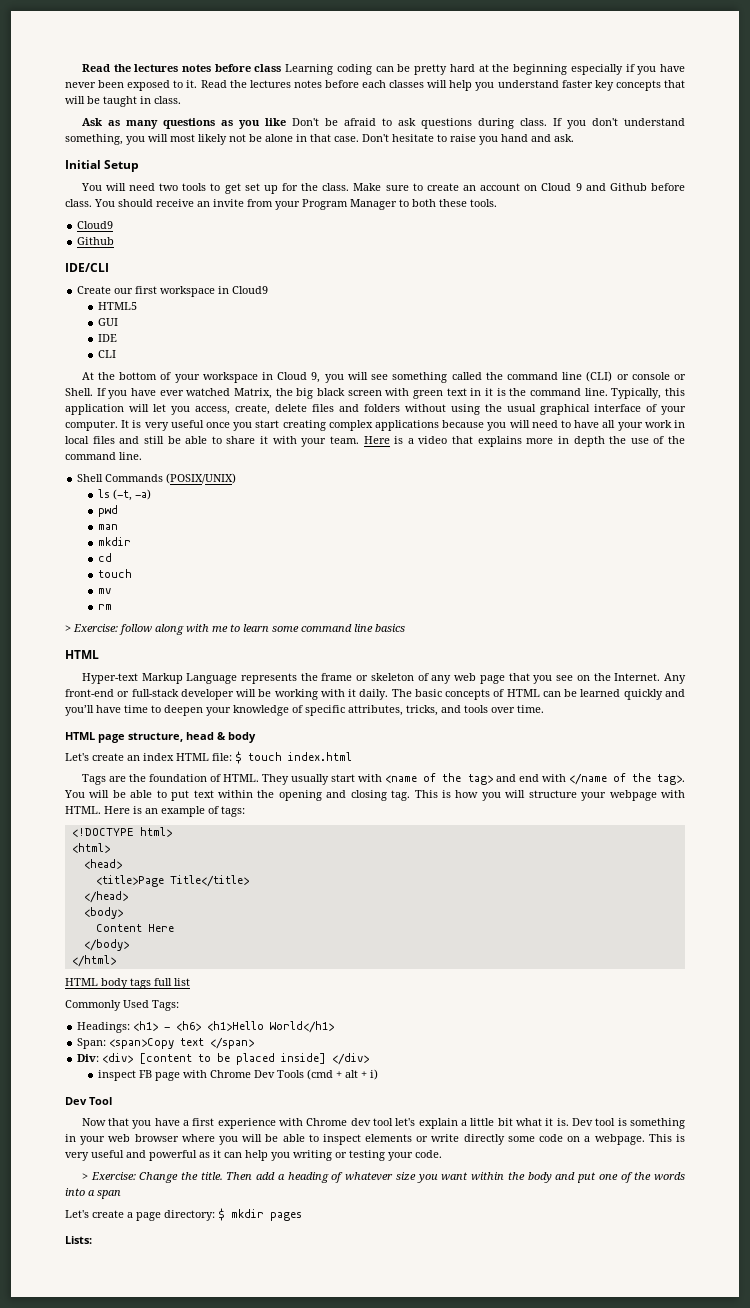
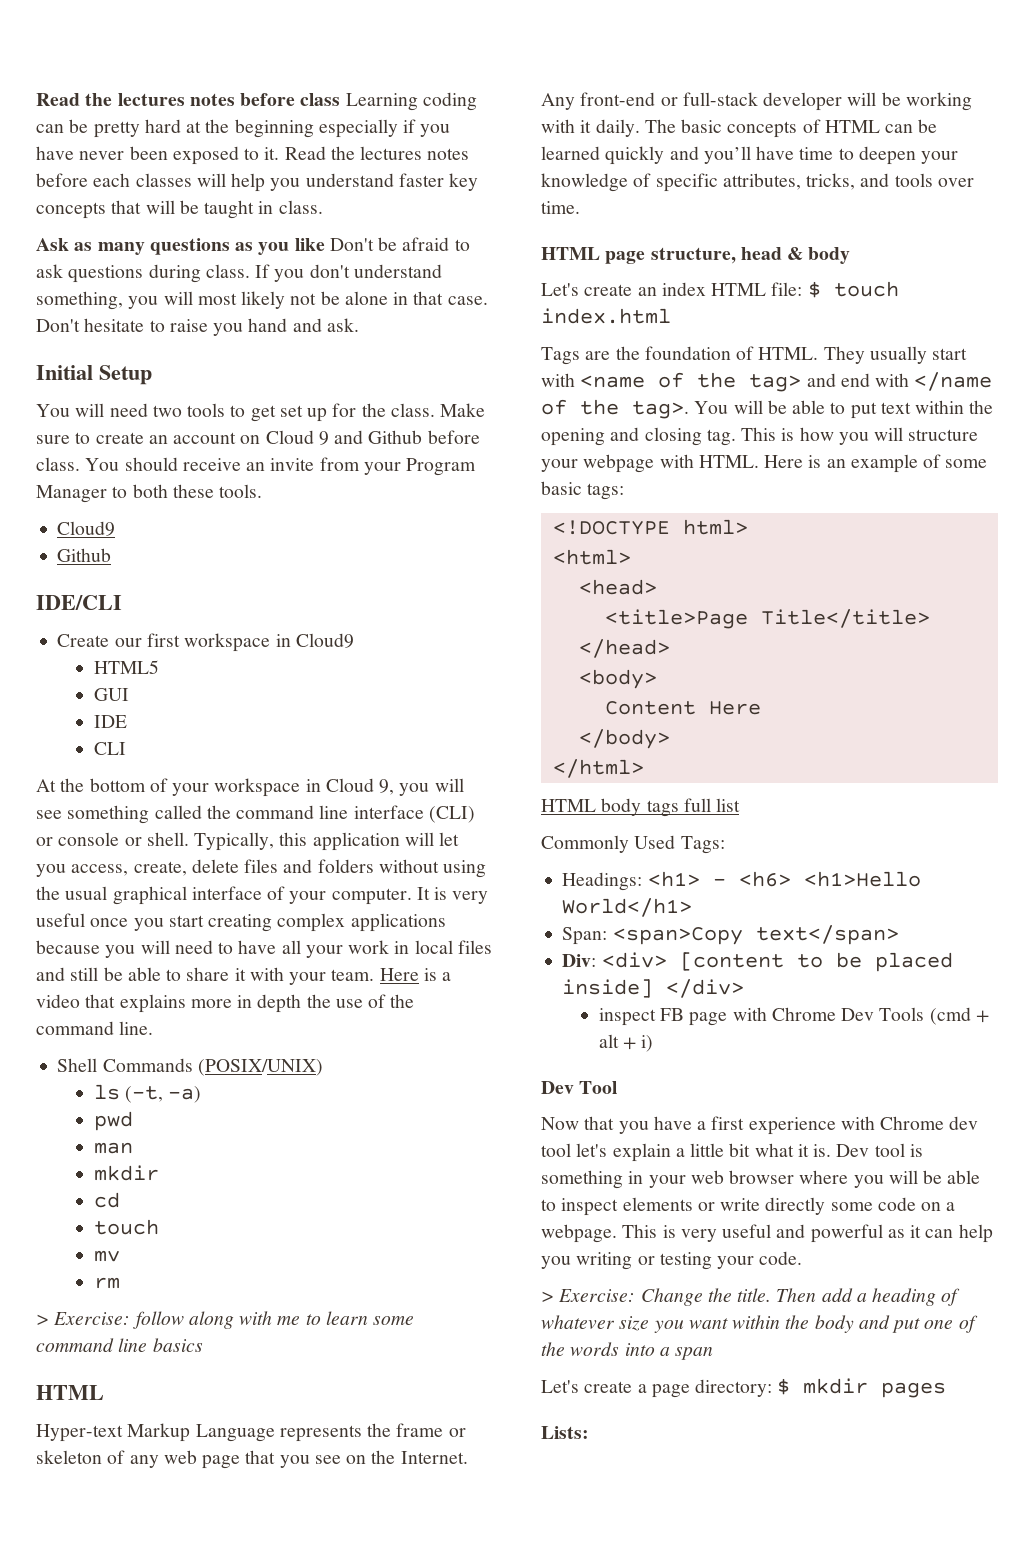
- At the bottom of your workspace in Cloud 9, you will see something called the command line (CLI) or console or Shell. If you have ever watched Matrix, the big black screen with green text in it is the command line.
+ At the bottom of your workspace in Cloud 9, you will see something called the command line interface (CLI) or console or shell.
- Here is an example of tags:
+ Here is an example of some basic tags:
- Span: <span>Copy text </span>
+ Span: <span>Copy text</span>

